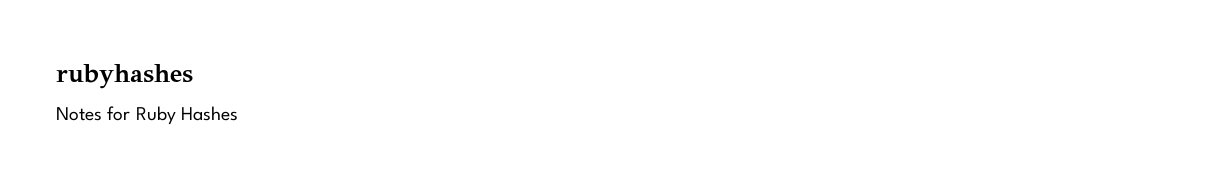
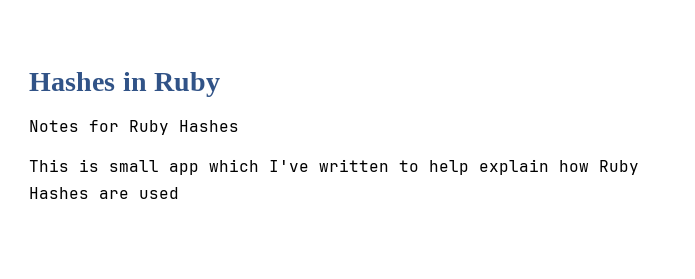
- rubyhashes
+ Hashes in Ruby
+ This is small app which I've written to help explain how Ruby Hashes are used

